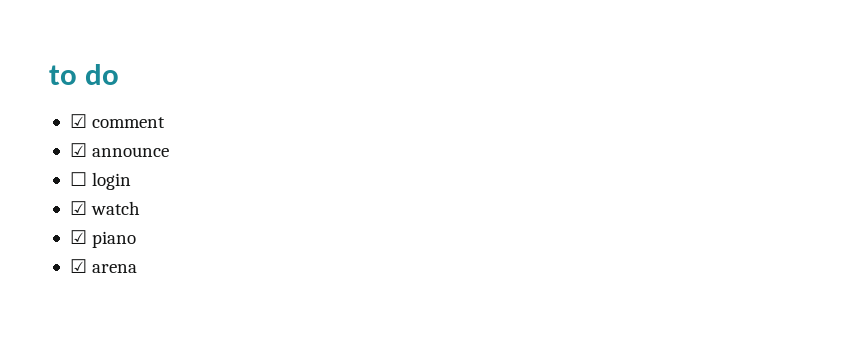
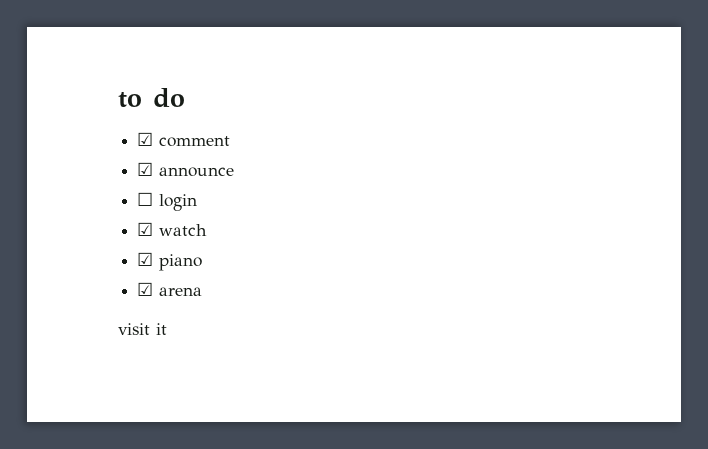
+ visit it

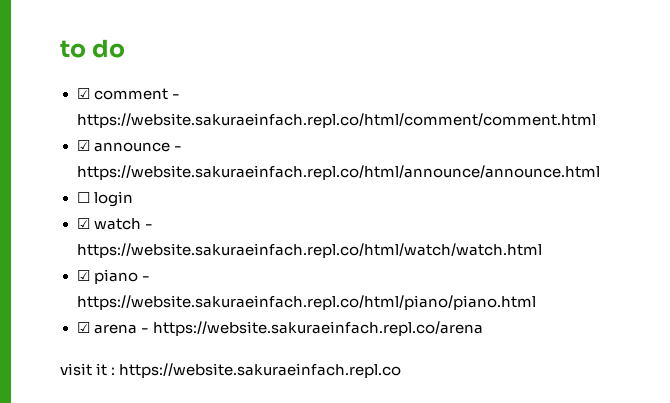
- ☑ comment
+ ☑ comment - https://website.sakuraeinfach.repl.co/html/comment/comment.html
- ☑ announce
+ ☑ announce - https://website.sakuraeinfach.repl.co/html/announce/announce.html
- ☑ watch
+ ☑ watch - https://website.sakuraeinfach.repl.co/html/watch/watch.html
- ☑ piano
+ ☑ piano - https://website.sakuraeinfach.repl.co/html/piano/piano.html
- ☑ arena
+ ☑ arena - https://website.sakuraeinfach.repl.co/arena
- visit it
+ visit it : https://website.sakuraeinfach.repl.co

